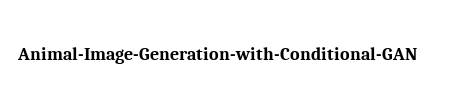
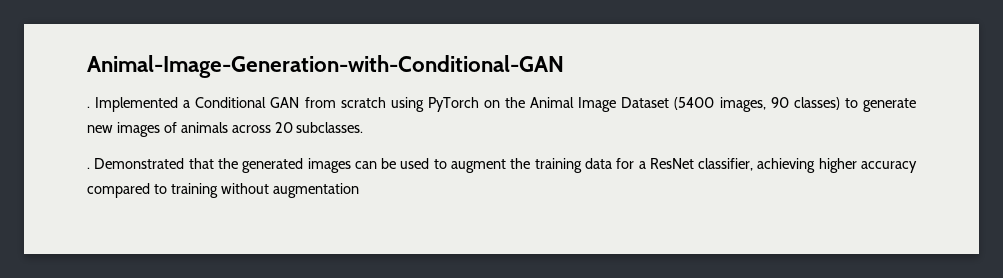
+ . Implemented a Conditional GAN from scratch using PyTorch on the Animal Image Dataset (5400 images, 90 classes) to generate new images of animals across 20 subclasses.
+ . Demonstrated that the generated images can be used to augment the training data for a ResNet classifier, achieving higher accuracy compared to training without augmentation

